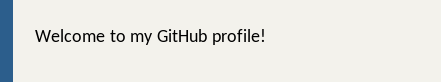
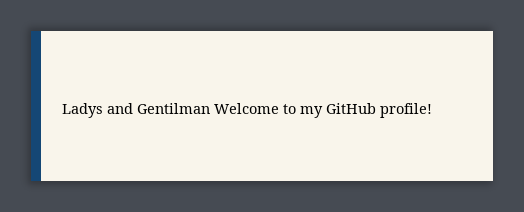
- Welcome to my GitHub profile!
+ Ladys and Gentilman Welcome to my GitHub profile!

